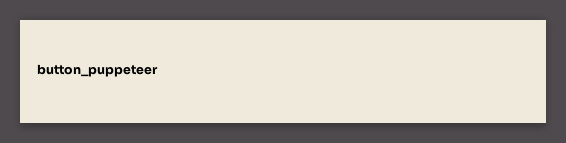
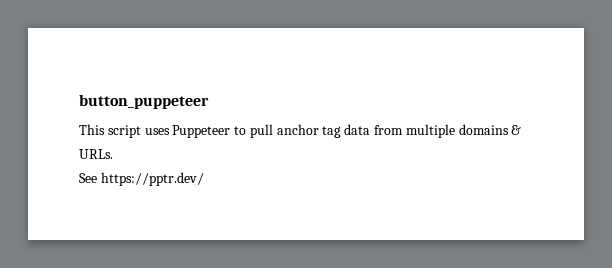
+ This script uses Puppeteer to pull anchor tag data from multiple domains & URLs.
+ See https://pptr.dev/

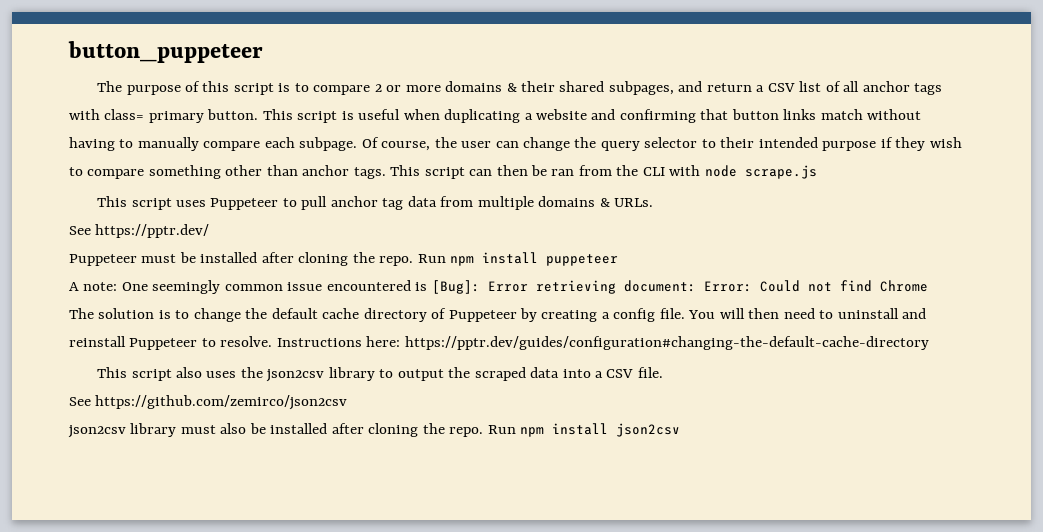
+ The purpose of this script is to compare 2 or more domains & their shared subpages, and return a CSV list of all anchor tags with class= primary button. This script is useful when duplicating a website and confirming that button links match without having to manually compare each subpage. Of course, the user can change the query selector to their intended purpose if they wish to compare something other than anchor tags. This script can then be ran from the CLI with node scrape.js
+ Puppeteer must be installed after cloning the repo. Run npm install puppeteer
+ A note: One seemingly common issue encountered is [Bug]: Error retrieving document: Error: Could not find Chrome
+ The solution is to change the default cache directory of Puppeteer by creating a config file. You will then need to uninstall and reinstall Puppeteer to resolve. Instructions here: https://pptr.dev/guides/configuration#changing-the-default-cache-directory
+ This script also uses the json2csv library to output the scraped data into a CSV file.
+ See https://github.com/zemirco/json2csv
+ json2csv library must also be installed after cloning the repo. Run npm install json2csv

